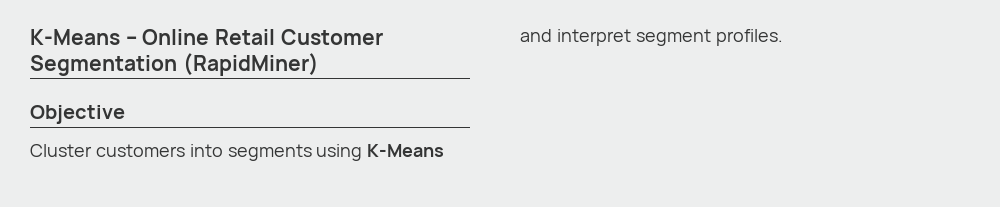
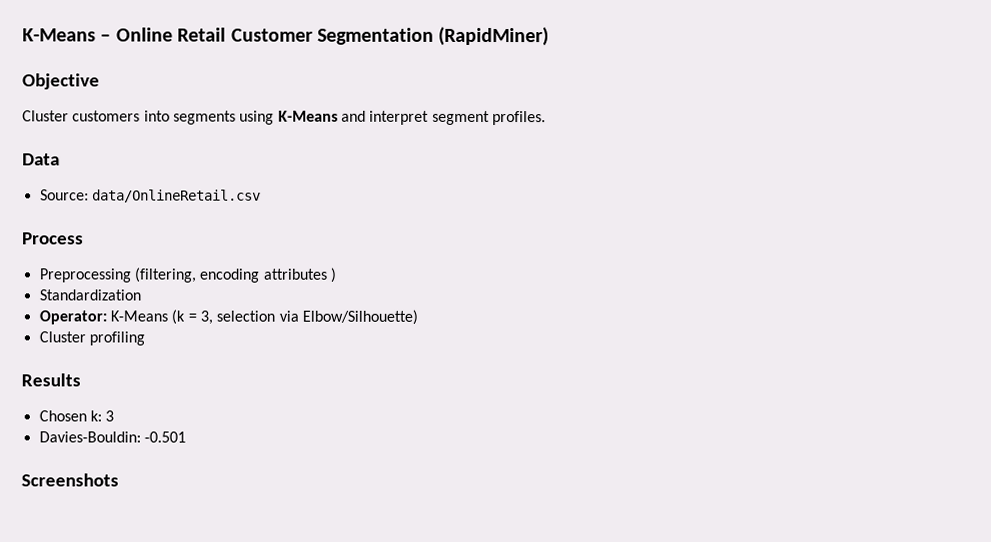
+ Data
+ Source: data/OnlineRetail.csv
+ Process
+ Preprocessing (filtering, encoding attributes )
+ Standardization
+ Operator: K-Means (k = 3, selection via Elbow/Silhouette)
+ Cluster profiling
+ Results
+ Chosen k: 3
+ Davies-Bouldin: -0.501
+ Screenshots

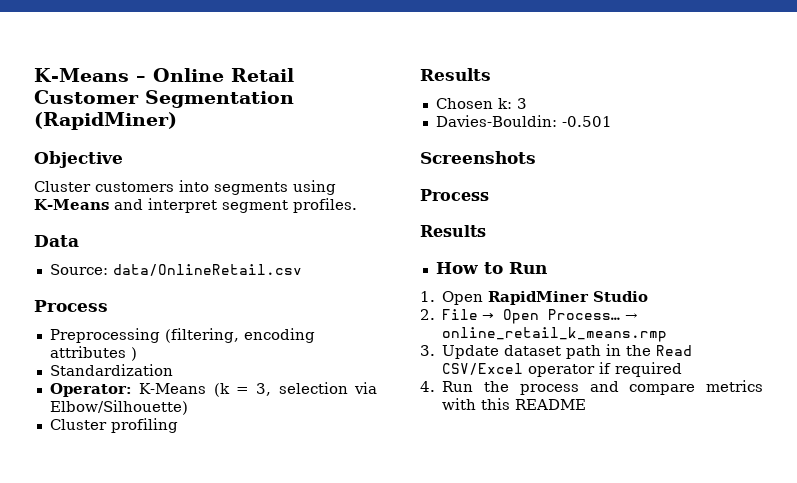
  Screenshots
+ Process
+ Results
+ How to Run
+ 1. Open RapidMiner Studio
+ 2. File → Open Process… → online_retail_k_means.rmp
+ 3. Update dataset path in the Read CSV/Excel operator if required
+ 4. Run the process and compare metrics with this README

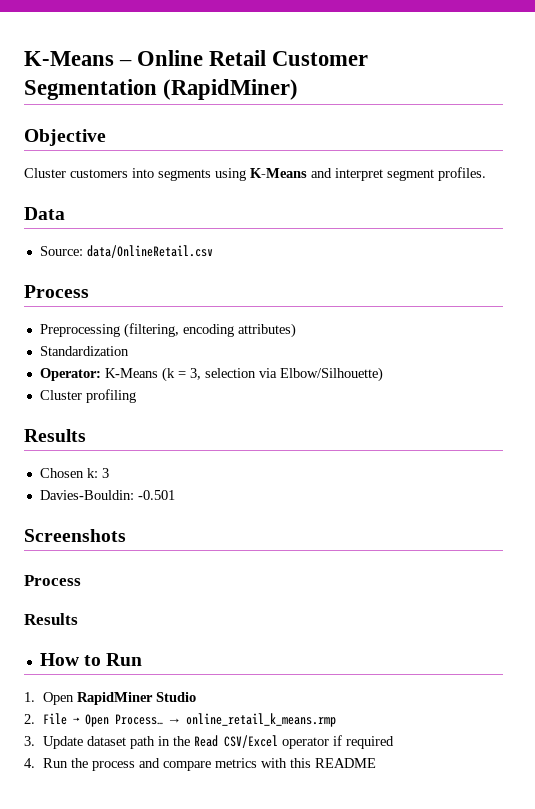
- Preprocessing (filtering, encoding attributes )
+ Preprocessing (filtering, encoding attributes)

